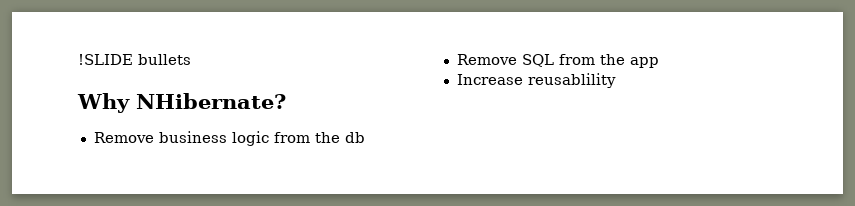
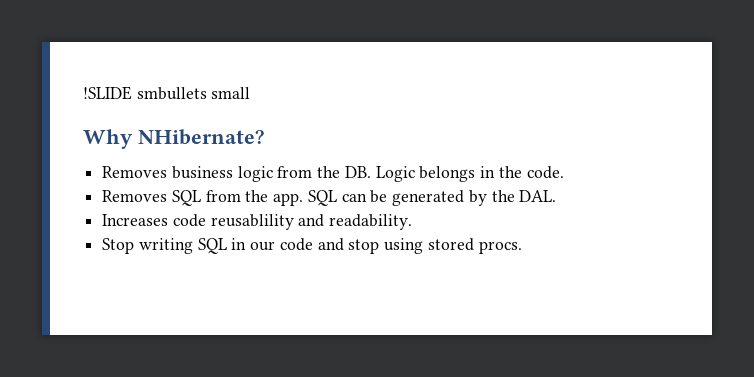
- !SLIDE bullets
+ !SLIDE smbullets small
- Remove business logic from the db
- Remove SQL from the app
- Increase reusablility
+ Removes business logic from the DB. Logic belongs in the code.
+ Removes SQL from the app. SQL can be generated by the DAL.
+ Increases code reusablility and readability.
+ Stop writing SQL in our code and stop using stored procs.

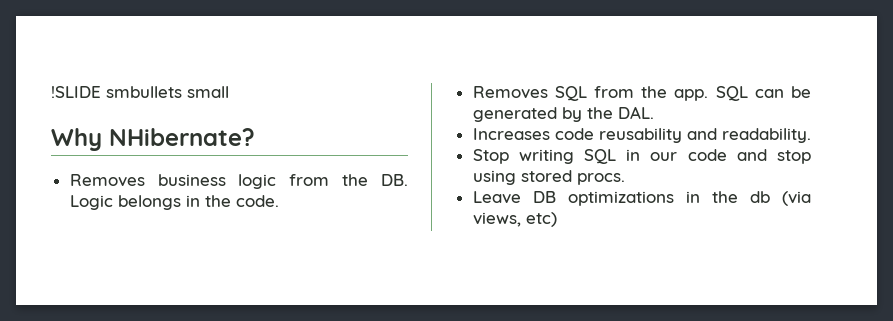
- Increases code reusablility and readability.
+ Increases code reusability and readability.
+ Leave DB optimizations in the db (via views, etc)

